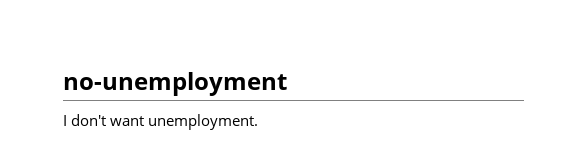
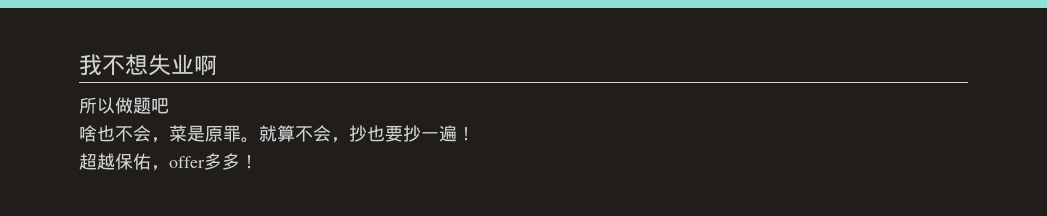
- no-unemployment
- I don't want unemployment.
+ 我不想失业啊
+ 所以做题吧
+ 啥也不会，菜是原罪。就算不会，抄也要抄一遍！
+ 超越保佑，offer多多！

